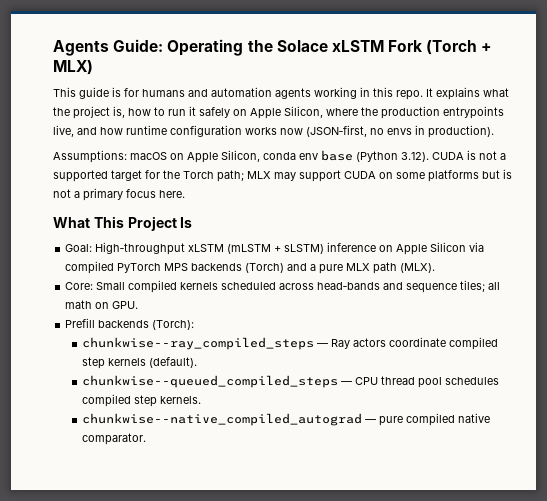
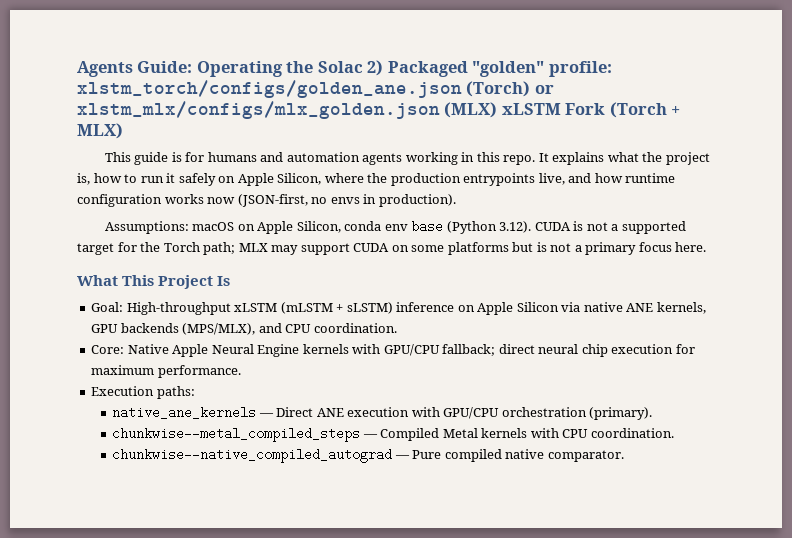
- Agents Guide: Operating the Solace xLSTM Fork (Torch + MLX)
+ Agents Guide: Operating the Solac 2) Packaged "golden" profile: xlstm_torch/configs/golden_ane.json (Torch) or xlstm_mlx/configs/mlx_golden.json (MLX) xLSTM Fork (Torch + MLX)
- Goal: High‑throughput xLSTM (mLSTM + sLSTM) inference on Apple Silicon via compiled PyTorch MPS backends (Torch) and a pure MLX path (MLX).
- Core: Small compiled kernels scheduled across head‑bands and sequence tiles; all math on GPU.
- Prefill backends (Torch):
- chunkwise--ray_compiled_steps — Ray actors coordinate compiled step kernels (default).
- chunkwise--queued_compiled_steps — CPU thread pool schedules compiled step kernels.
+ Goal: High‑throughput xLSTM (mLSTM + sLSTM) inference on Apple Silicon via native ANE kernels, GPU backends (MPS/MLX), and CPU coordination.
+ Core: Native Apple Neural Engine kernels with GPU/CPU fallback; direct neural chip execution for maximum performance.
+ Execution paths:
+ native_ane_kernels — Direct ANE execution with GPU/CPU orchestration (primary).
+ chunkwise--metal_compiled_steps — Compiled Metal kernels with CPU coordination.
- chunkwise--native_compiled_autograd — pure compiled native comparator.
+ chunkwise--native_compiled_autograd — Pure compiled native comparator.

